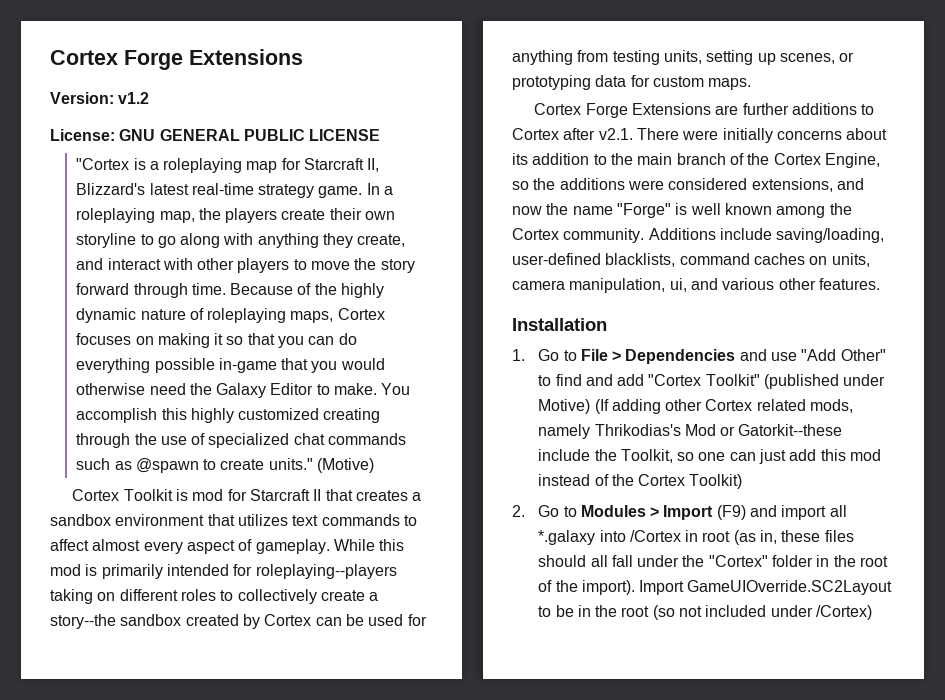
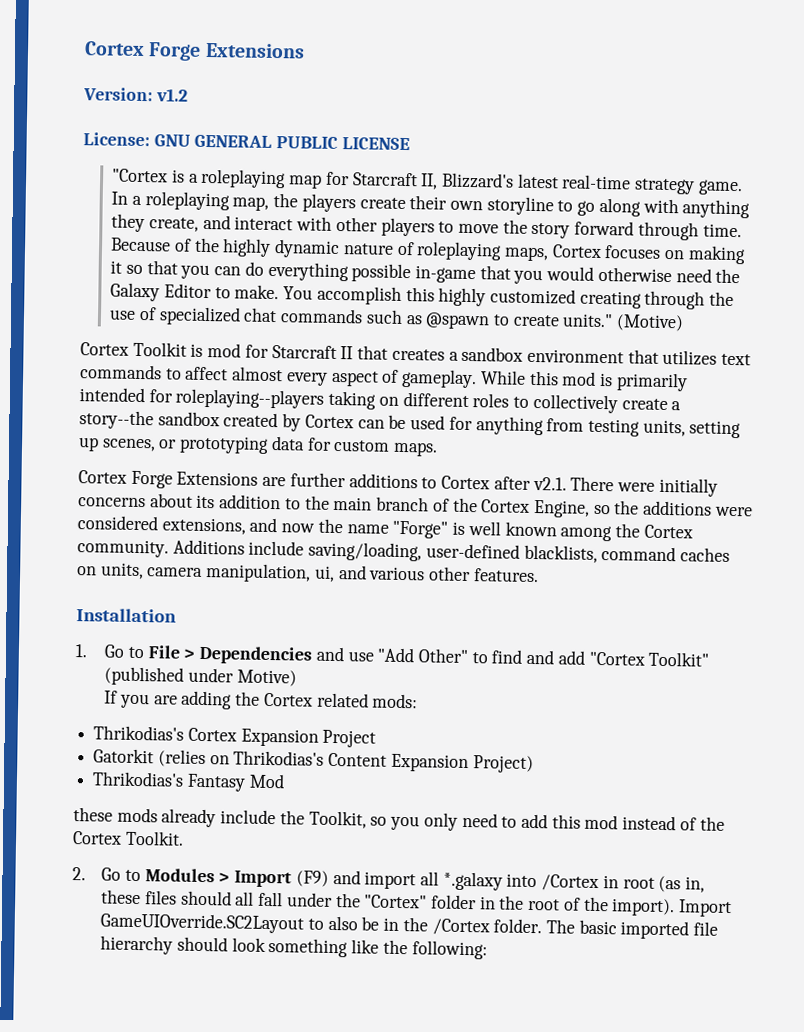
- 1. Go to File > Dependencies and use "Add Other" to find and add "Cortex Toolkit" (published under Motive) (If adding other Cortex related mods, namely Thrikodias's Mod or Gatorkit--these include the Toolkit, so one can just add this mod instead of the Cortex Toolkit)
+ 1. Go to File > Dependencies and use "Add Other" to find and add "Cortex Toolkit" (published under Motive)
+ If you are adding the Cortex related mods:
+ Thrikodias's Cortex Expansion Project
+ Gatorkit (relies on Thrikodias's Content Expansion Project)
+ Thrikodias's Fantasy Mod
+ these mods already include the Toolkit, so you only need to add this mod instead of the Cortex Toolkit.
- Import GameUIOverride.SC2Layout to be in the root (so not included under /Cortex)
+ Import GameUIOverride.SC2Layout to also be in the /Cortex folder. The basic imported file hierarchy should look something like the following:

